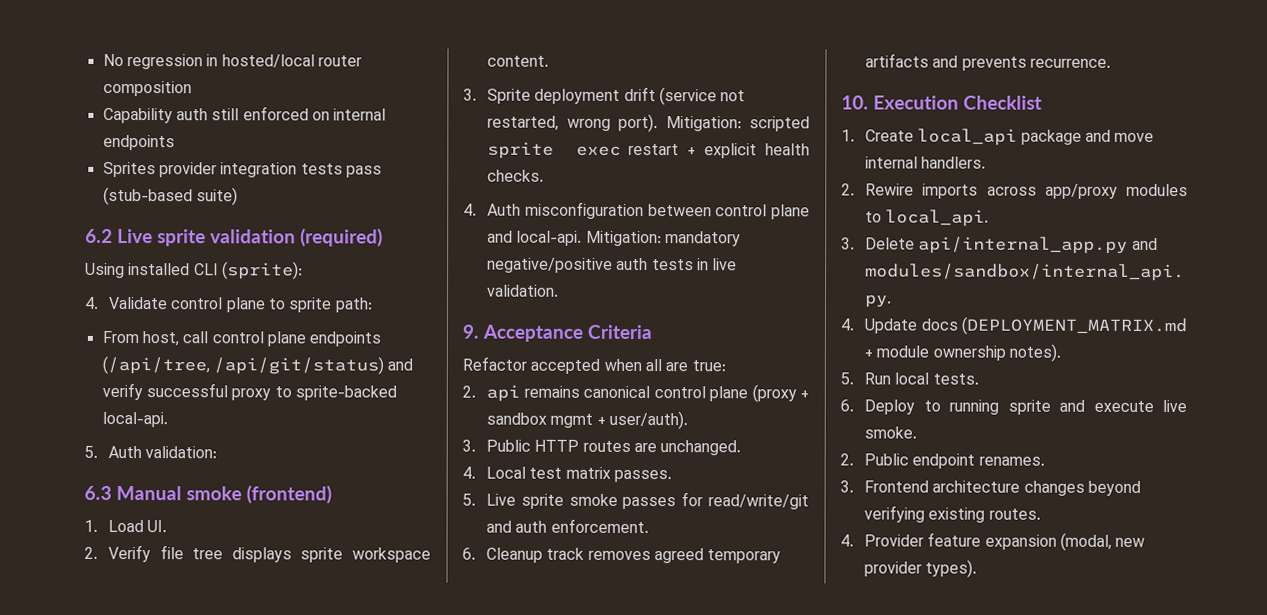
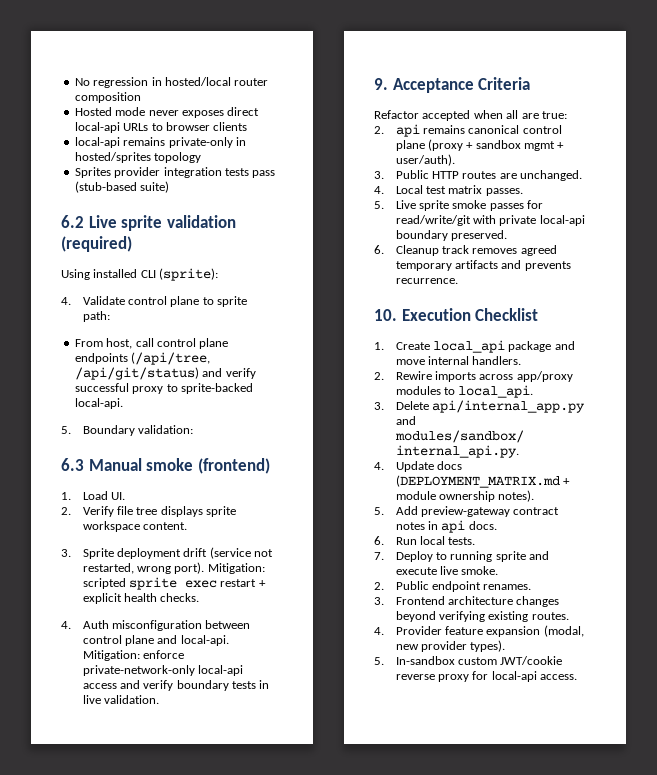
- Capability auth still enforced on internal endpoints
+ Hosted mode never exposes direct local-api URLs to browser clients
+ local-api remains private-only in hosted/sprites topology
- 5. Auth validation:
+ 5. Boundary validation:
- Mitigation: mandatory negative/positive auth tests in live validation.
+ Mitigation: enforce private-network-only local-api access and verify boundary tests in live validation.
- 5. Live sprite smoke passes for read/write/git and auth enforcement.
+ 5. Live sprite smoke passes for read/write/git with private local-api boundary preserved.
- 5. Run local tests.
+ 5. Add preview-gateway contract notes in api docs.
+ 6. Run local tests.
- 6. Deploy to running sprite and execute live smoke.
+ 7. Deploy to running sprite and execute live smoke.
+ 5. In-sandbox custom JWT/cookie reverse proxy for local-api access.

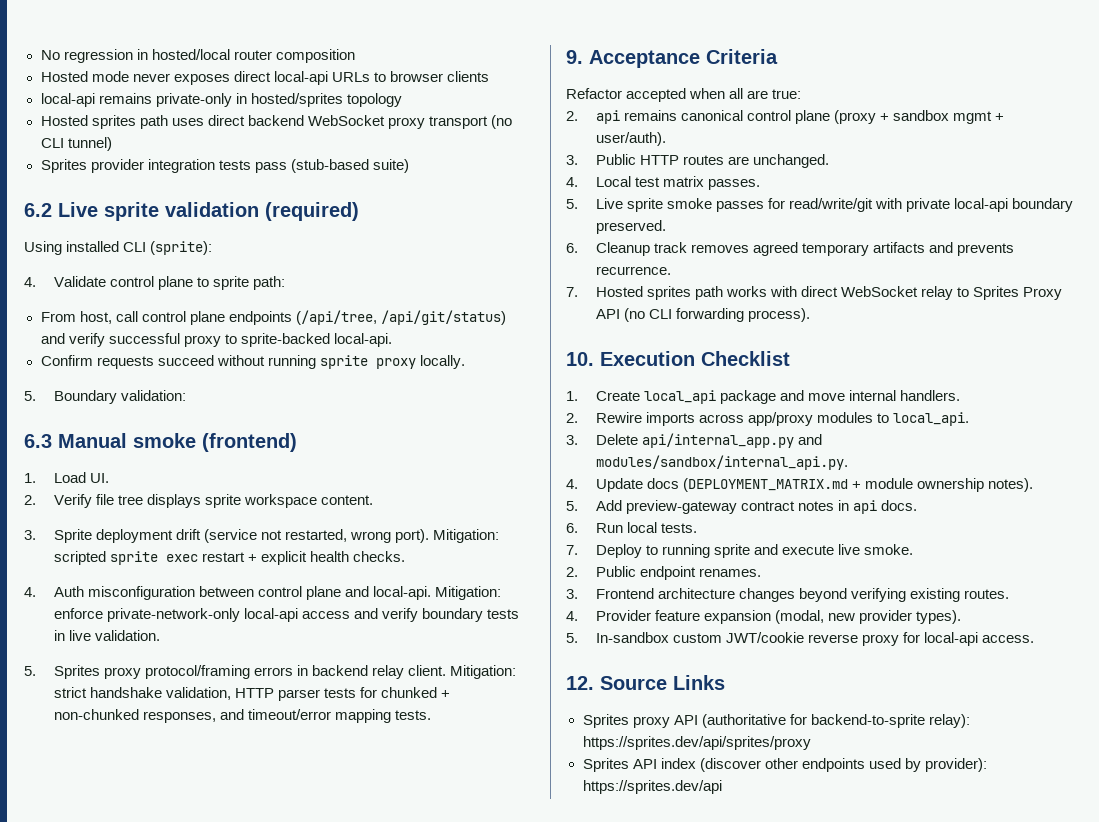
+ Hosted sprites path uses direct backend WebSocket proxy transport (no CLI tunnel)
+ Confirm requests succeed without running sprite proxy locally.
+ 5. Sprites proxy protocol/framing errors in backend relay client. Mitigation: strict handshake validation, HTTP parser tests for chunked + non-chunked responses, and timeout/error mapping tests.
+ 7. Hosted sprites path works with direct WebSocket relay to Sprites Proxy API (no CLI forwarding process).
+ 12. Source Links
+ Sprites proxy API (authoritative for backend-to-sprite relay): https://sprites.dev/api/sprites/proxy
+ Sprites API index (discover other endpoints used by provider): https://sprites.dev/api

